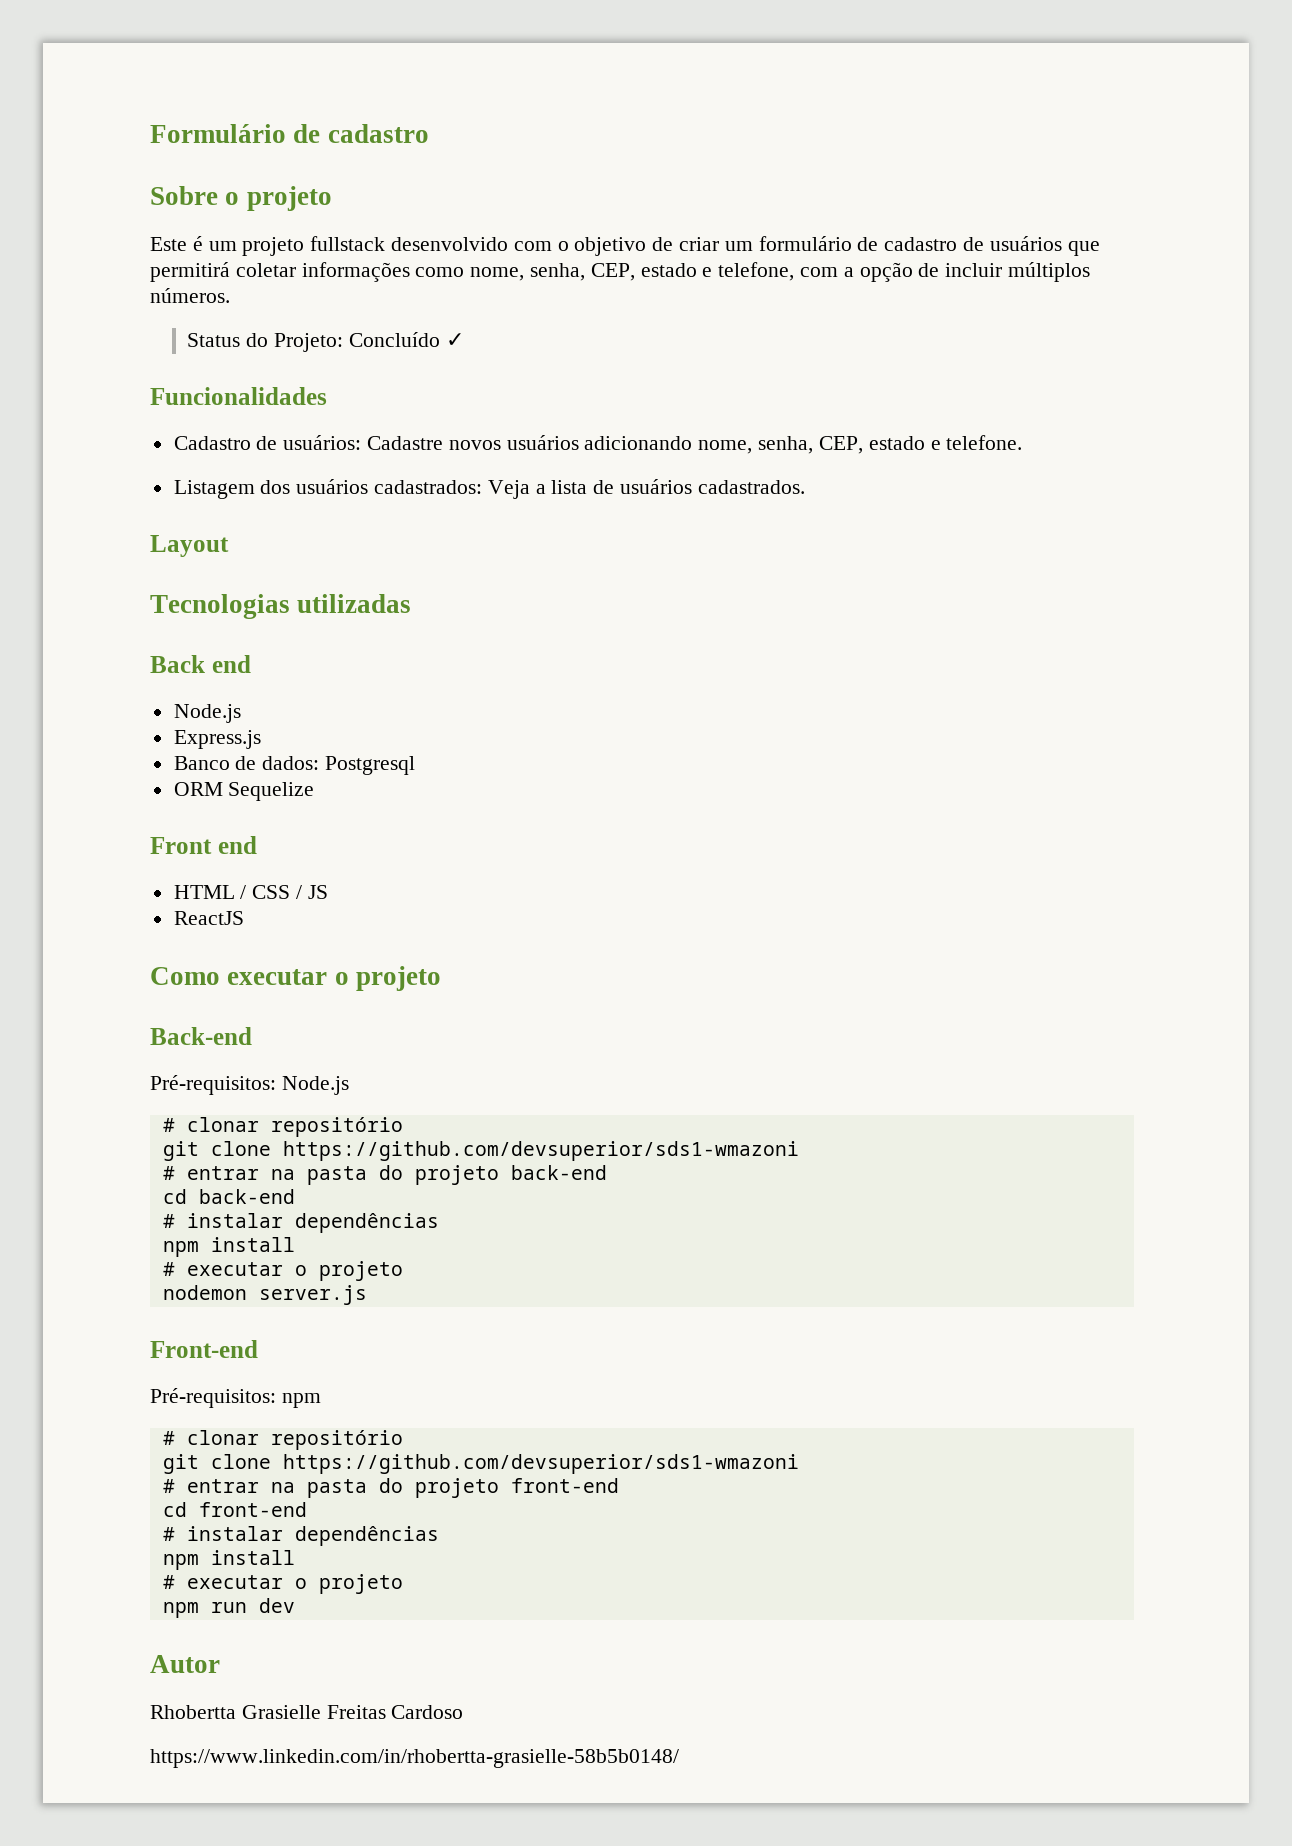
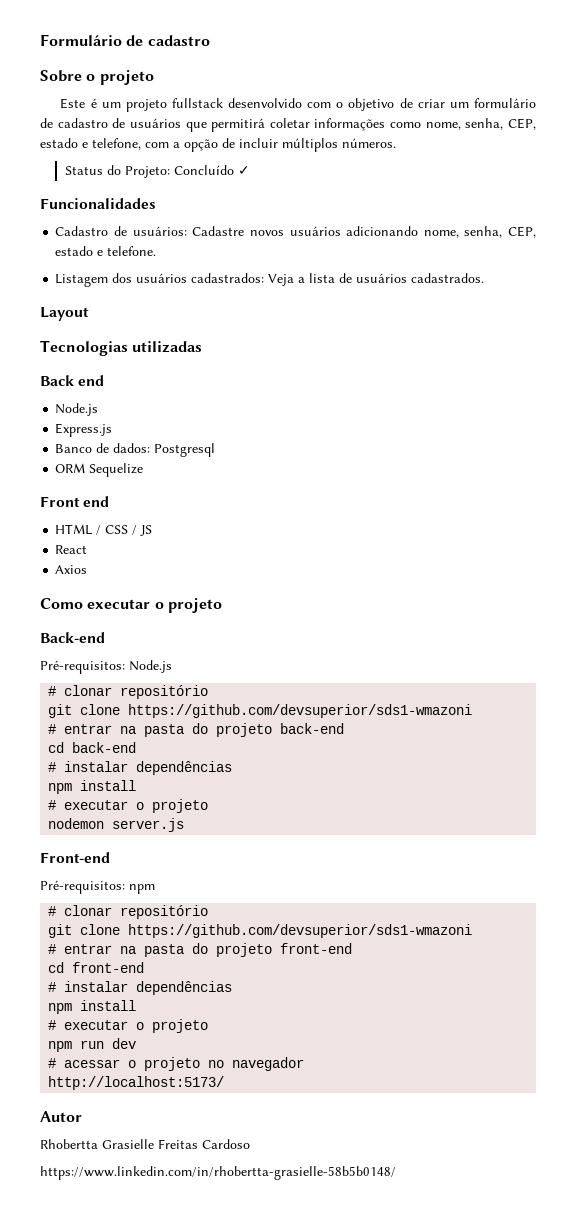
- ReactJS
+ React
+ Axios
+ # acessar o projeto no navegador
+ http://localhost:5173/

